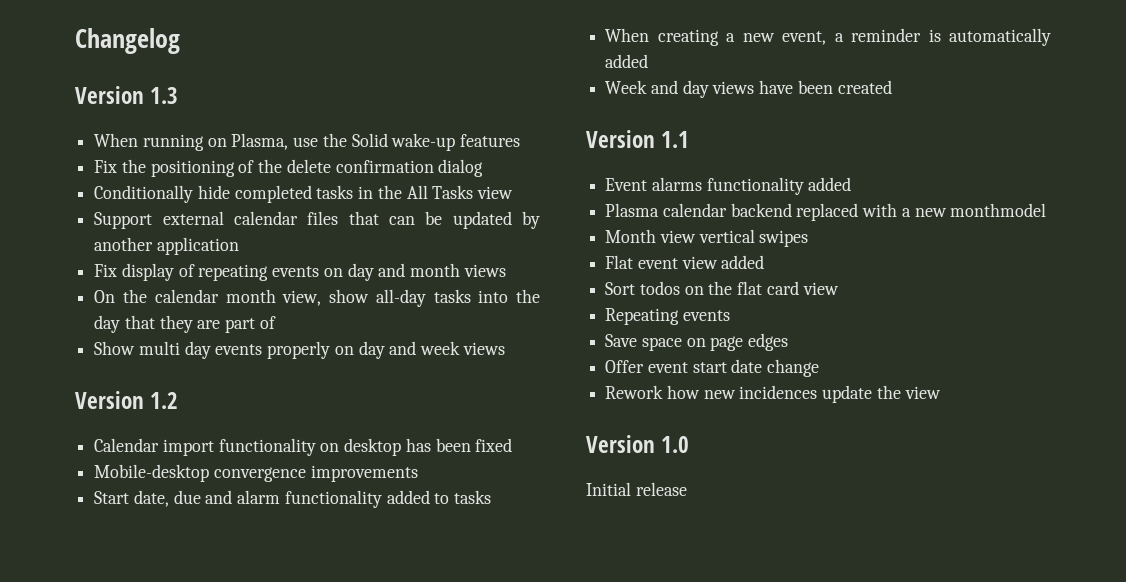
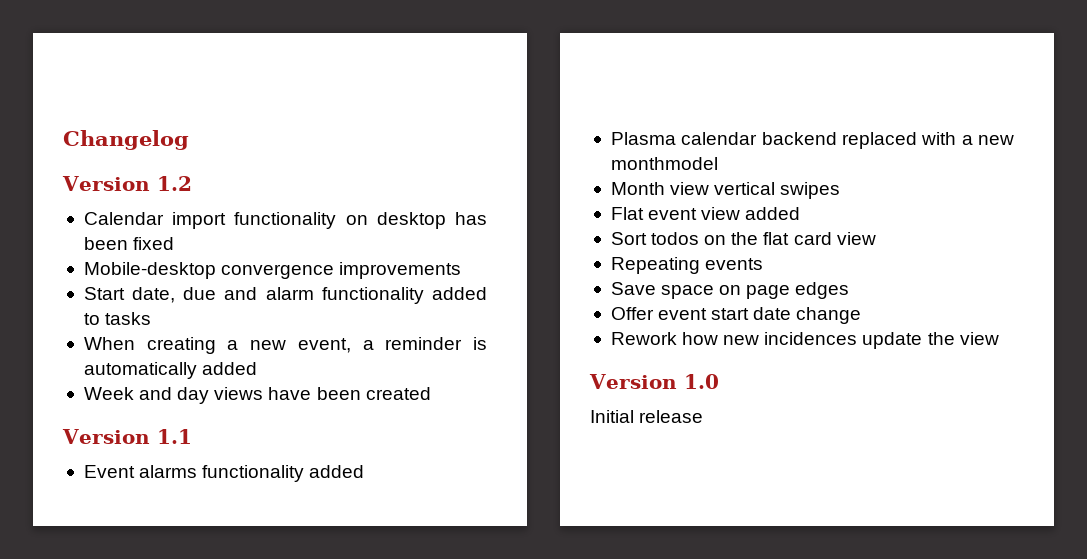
- Version 1.3
- When running on Plasma, use the Solid wake-up features
- Fix the positioning of the delete confirmation dialog
- Conditionally hide completed tasks in the All Tasks view
- Support external calendar files that can be updated by another application
- Fix display of repeating events on day and month views
- On the calendar month view, show all-day tasks into the day that they are part of
- Show multi day events properly on day and week views

